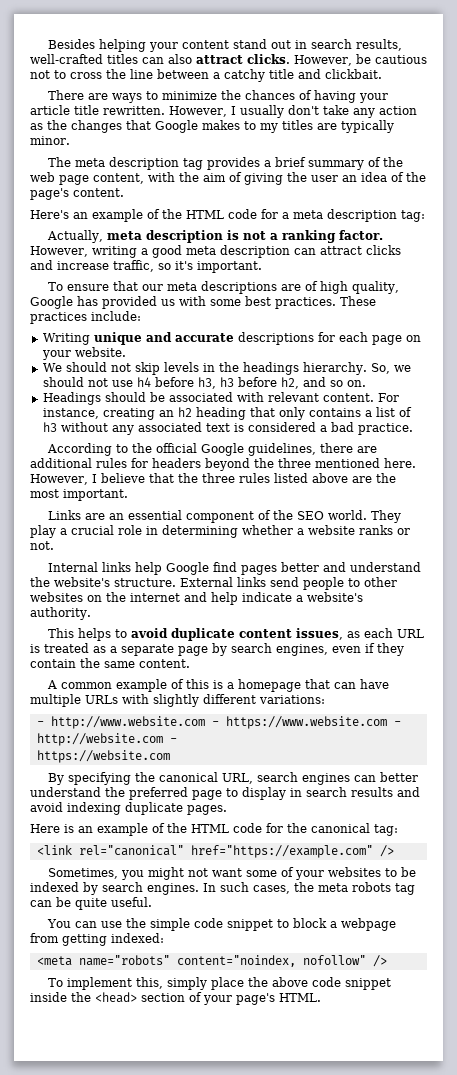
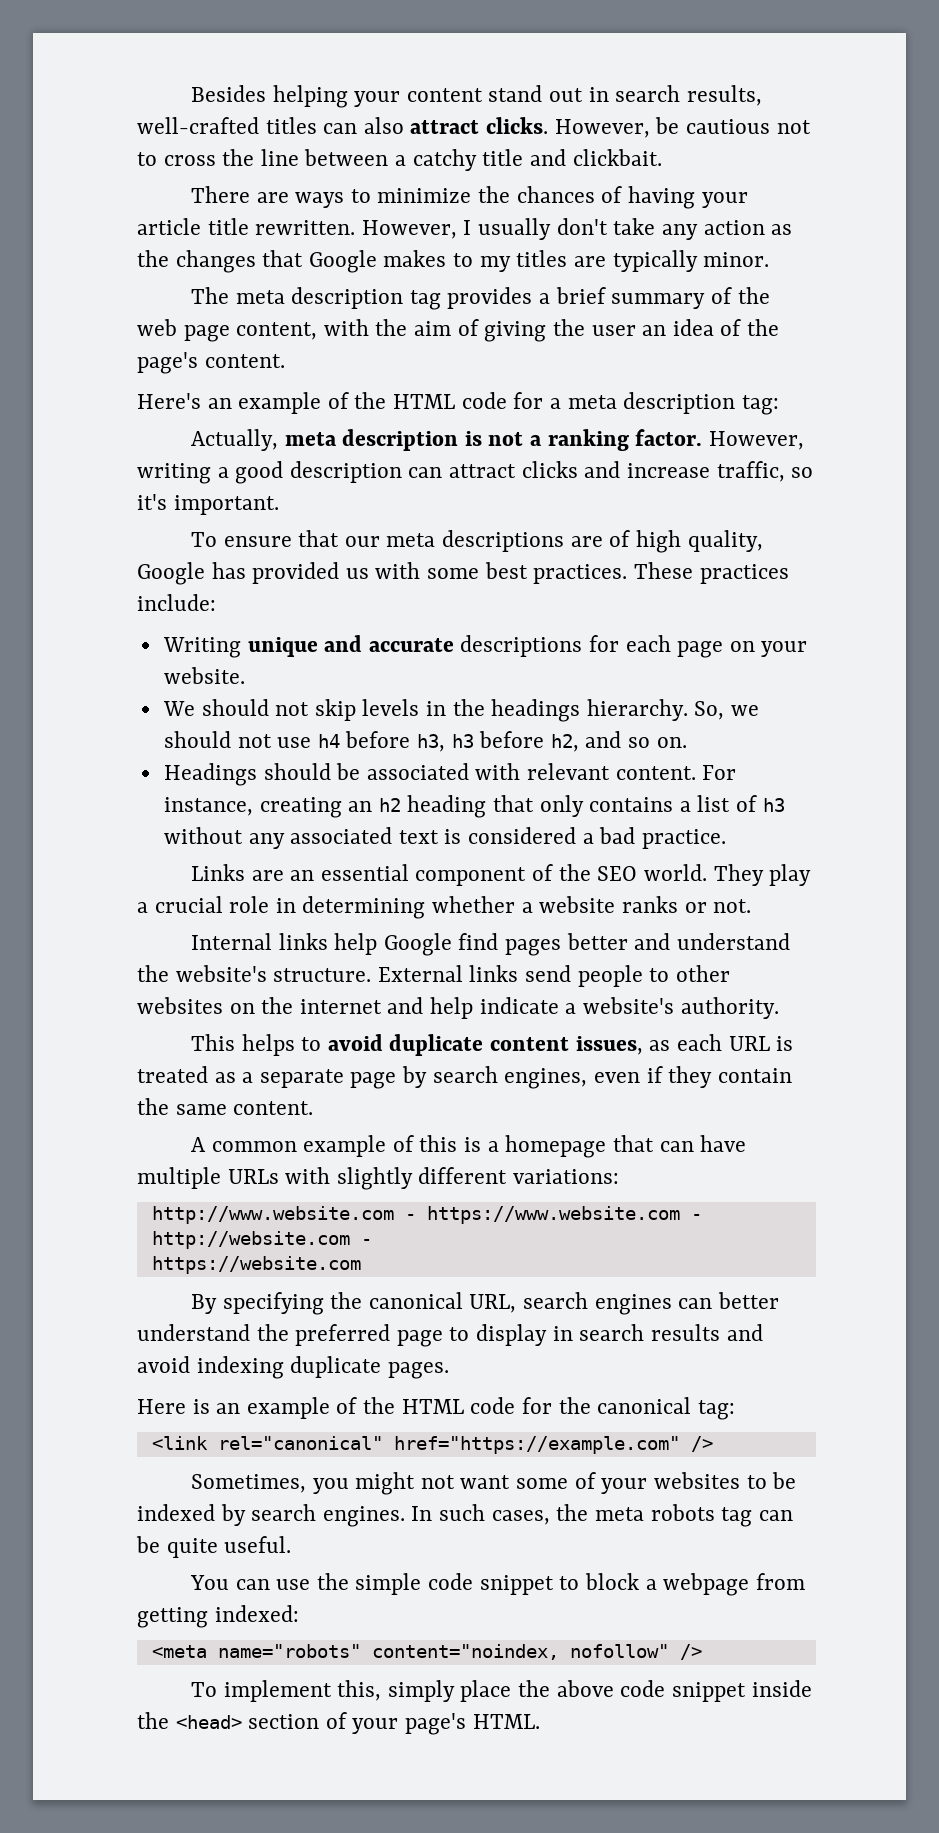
- However, writing a good meta description can attract clicks and increase traffic, so it's important.
+ However, writing a good description can attract clicks and increase traffic, so it's important.
- According to the official Google guidelines, there are additional rules for headers beyond the three mentioned here. However, I believe that the three rules listed above are the most important.
- - http://www.website.com - https://www.website.com - http://website.com -
+ http://www.website.com - https://www.website.com - http://website.com -

